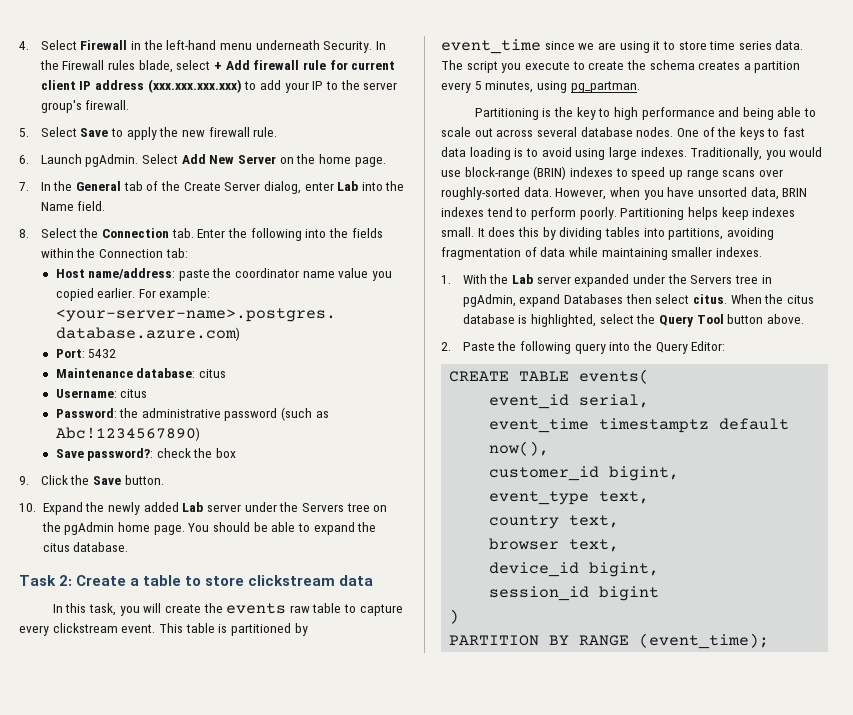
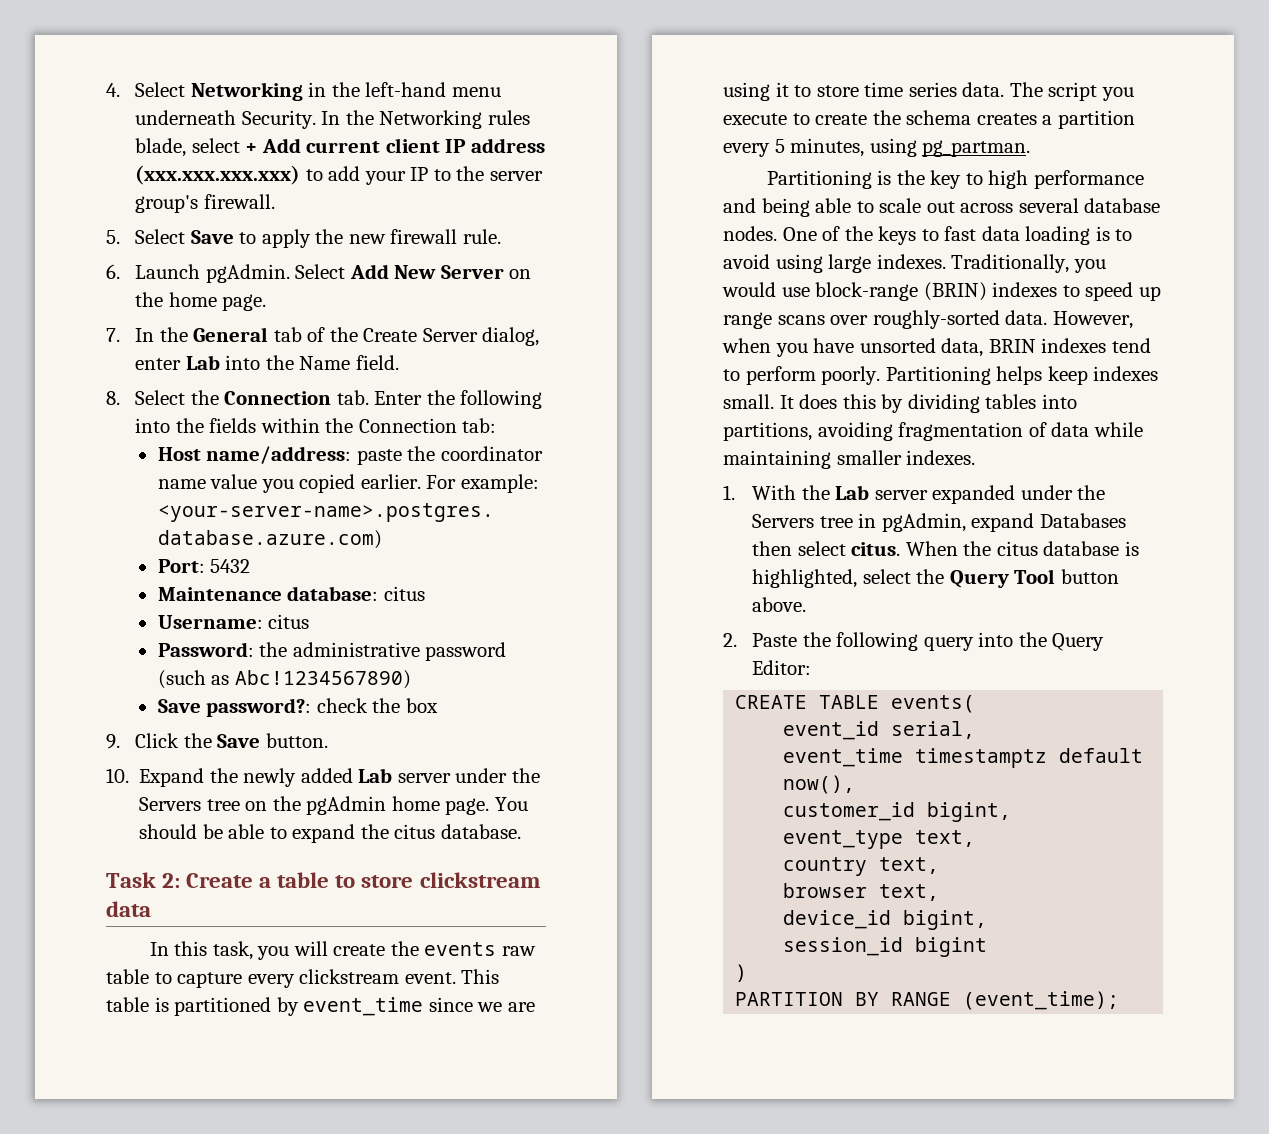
- 4. Select Firewall in the left-hand menu underneath Security.
+ 4. Select Networking in the left-hand menu underneath Security.
- In the Firewall rules blade, select + Add firewall rule for current client IP address (xxx.xxx.xxx.xxx) to add your IP to the server group's firewall.
+ In the Networking rules blade, select + Add current client IP address (xxx.xxx.xxx.xxx) to add your IP to the server group's firewall.

